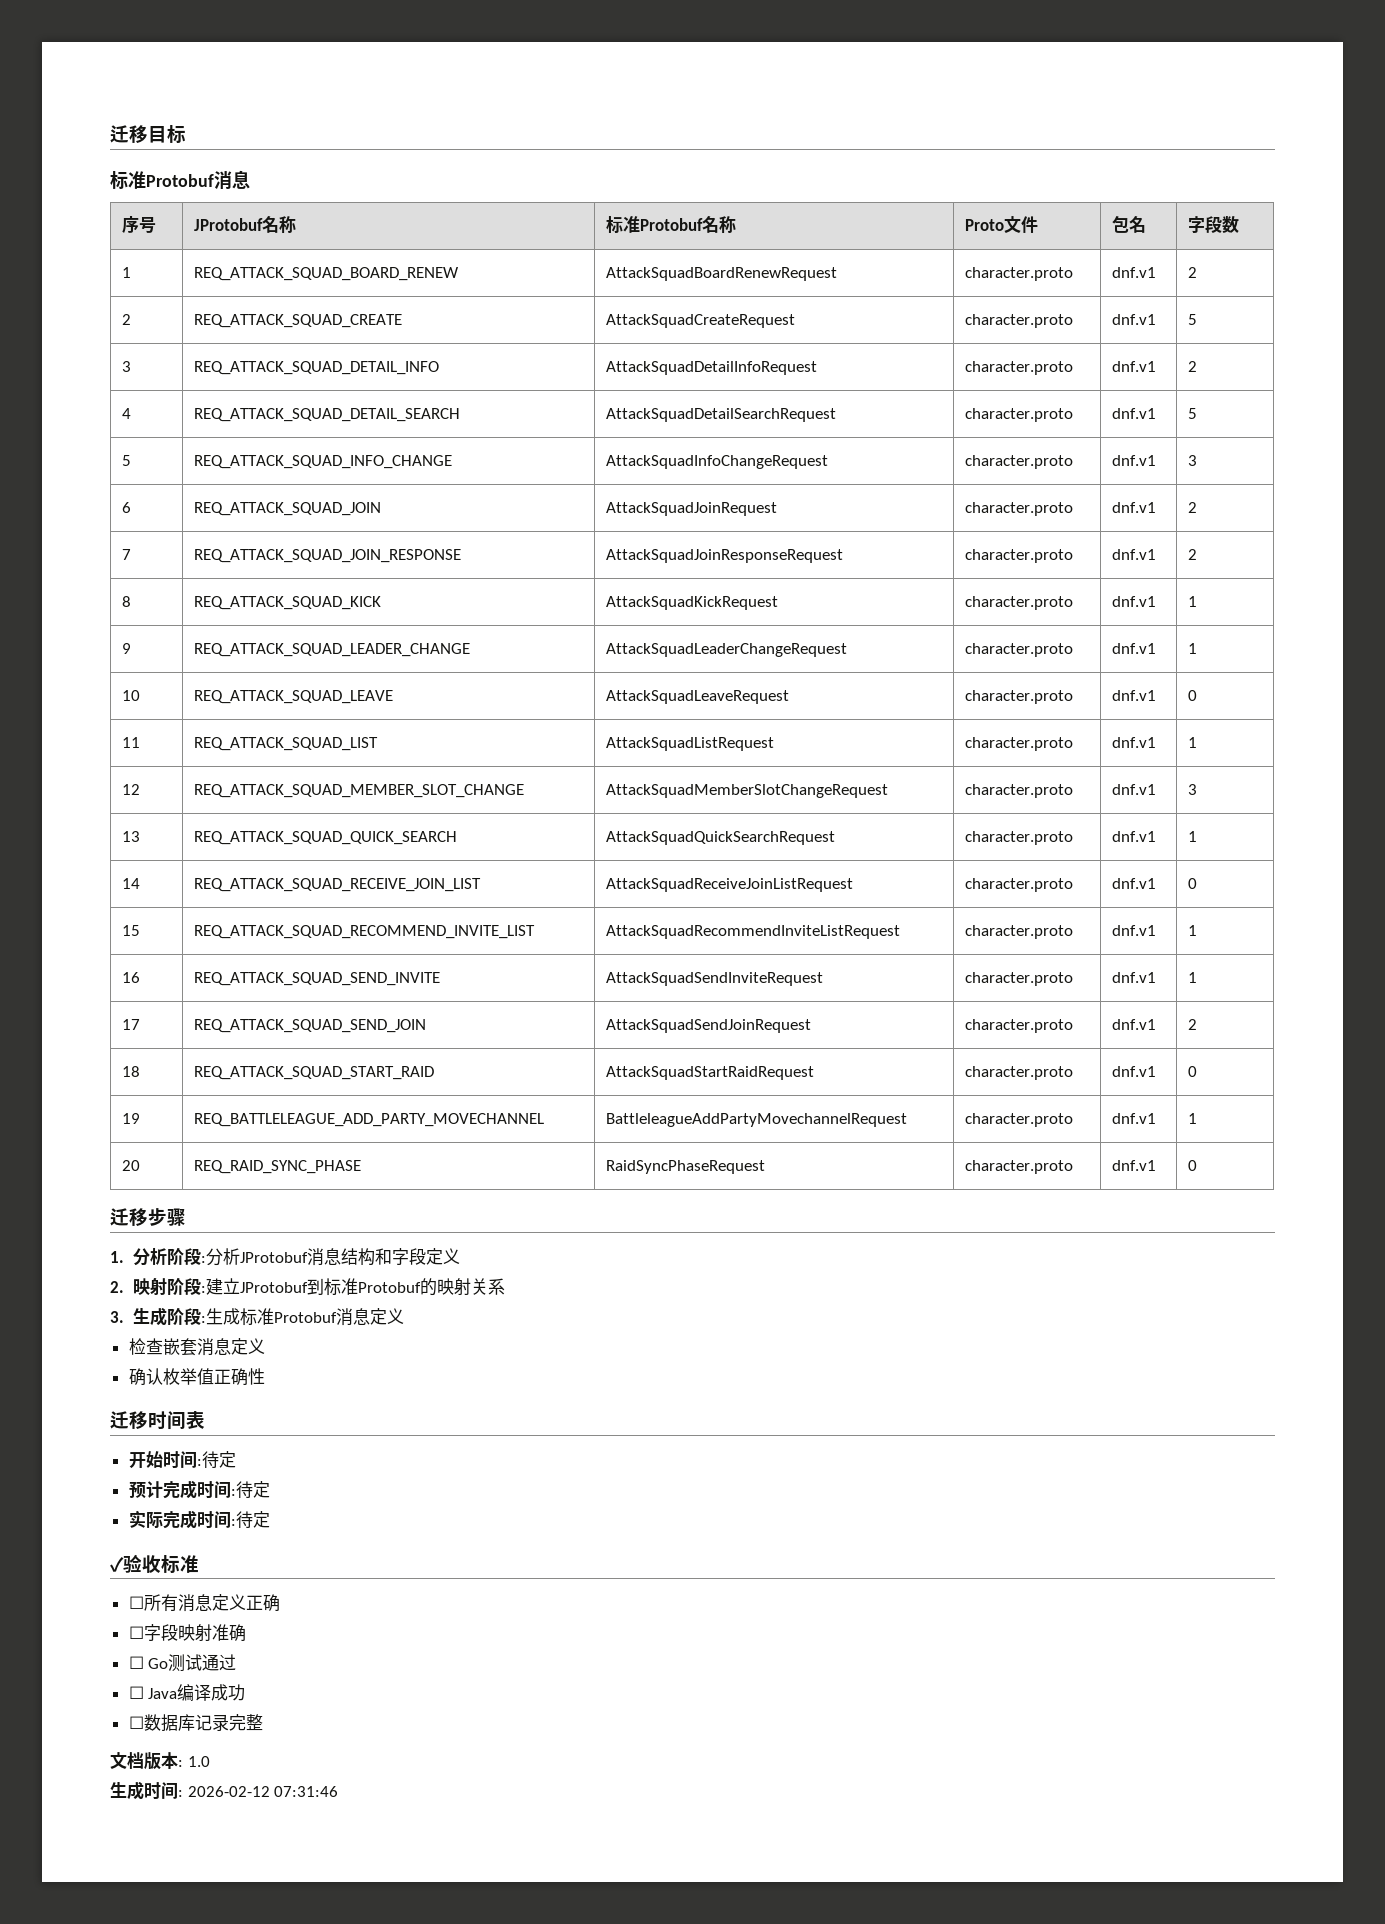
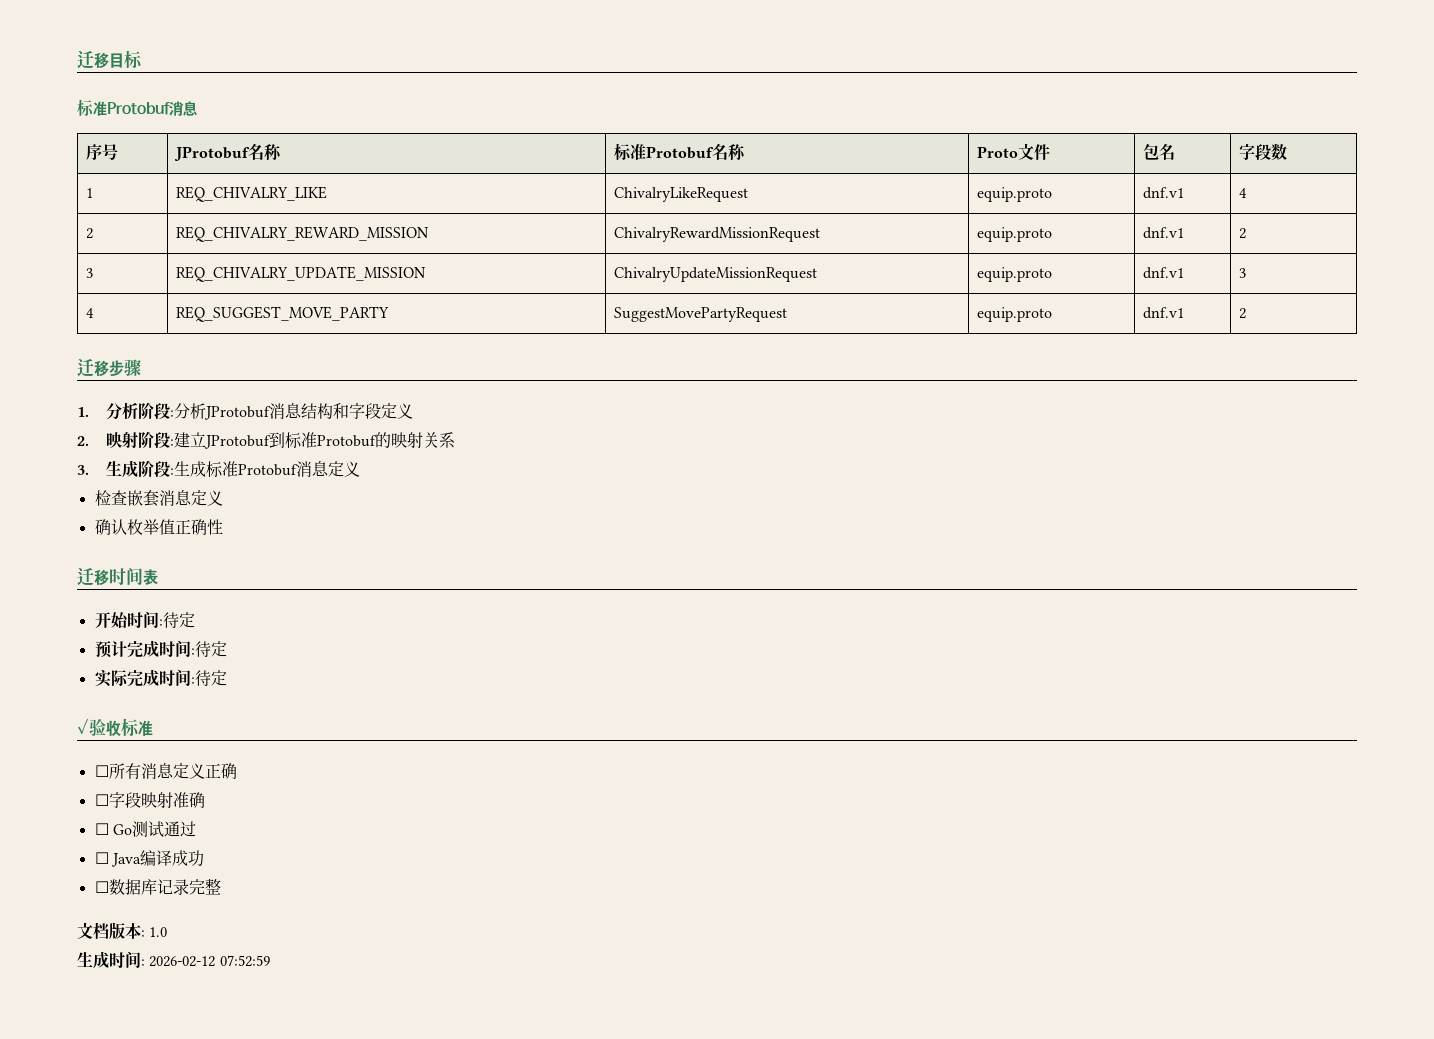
- 1 | REQ_ATTACK_SQUAD_BOARD_RENEW | AttackSquadBoardRenewRequest | character.proto | dnf.v1 | 2
- 2 | REQ_ATTACK_SQUAD_CREATE | AttackSquadCreateRequest | character.proto | dnf.v1 | 5
- 3 | REQ_ATTACK_SQUAD_DETAIL_INFO | AttackSquadDetailInfoRequest | character.proto | dnf.v1 | 2
- 4 | REQ_ATTACK_SQUAD_DETAIL_SEARCH | AttackSquadDetailSearchRequest | character.proto | dnf.v1 | 5
- 5 | REQ_ATTACK_SQUAD_INFO_CHANGE | AttackSquadInfoChangeRequest | character.proto | dnf.v1 | 3
- 6 | REQ_ATTACK_SQUAD_JOIN | AttackSquadJoinRequest | character.proto | dnf.v1 | 2
- 7 | REQ_ATTACK_SQUAD_JOIN_RESPONSE | AttackSquadJoinResponseRequest | character.proto | dnf.v1 | 2
- 8 | REQ_ATTACK_SQUAD_KICK | AttackSquadKickRequest | character.proto | dnf.v1 | 1
- 9 | REQ_ATTACK_SQUAD_LEADER_CHANGE | AttackSquadLeaderChangeRequest | character.proto | dnf.v1 | 1
- 10 | REQ_ATTACK_SQUAD_LEAVE | AttackSquadLeaveRequest | character.proto | dnf.v1 | 0
- 11 | REQ_ATTACK_SQUAD_LIST | AttackSquadListRequest | character.proto | dnf.v1 | 1
- 12 | REQ_ATTACK_SQUAD_MEMBER_SLOT_CHANGE | AttackSquadMemberSlotChangeRequest | character.proto | dnf.v1 | 3
- 13 | REQ_ATTACK_SQUAD_QUICK_SEARCH | AttackSquadQuickSearchRequest | character.proto | dnf.v1 | 1
- 14 | REQ_ATTACK_SQUAD_RECEIVE_JOIN_LIST | AttackSquadReceiveJoinListRequest | character.proto | dnf.v1 | 0
- 15 | REQ_ATTACK_SQUAD_RECOMMEND_INVITE_LIST | AttackSquadRecommendInviteListRequest | character.proto | dnf.v1 | 1
- 16 | REQ_ATTACK_SQUAD_SEND_INVITE | AttackSquadSendInviteRequest | character.proto | dnf.v1 | 1
- 17 | REQ_ATTACK_SQUAD_SEND_JOIN | AttackSquadSendJoinRequest | character.proto | dnf.v1 | 2
- 18 | REQ_ATTACK_SQUAD_START_RAID | AttackSquadStartRaidRequest | character.proto | dnf.v1 | 0
- 19 | REQ_BATTLELEAGUE_ADD_PARTY_MOVECHANNEL | BattleleagueAddPartyMovechannelRequest | character.proto | dnf.v1 | 1
- 20 | REQ_RAID_SYNC_PHASE | RaidSyncPhaseRequest | character.proto | dnf.v1 | 0
+ 1 | REQ_CHIVALRY_LIKE | ChivalryLikeRequest | equip.proto | dnf.v1 | 4
+ 2 | REQ_CHIVALRY_REWARD_MISSION | ChivalryRewardMissionRequest | equip.proto | dnf.v1 | 2
+ 3 | REQ_CHIVALRY_UPDATE_MISSION | ChivalryUpdateMissionRequest | equip.proto | dnf.v1 | 3
+ 4 | REQ_SUGGEST_MOVE_PARTY | SuggestMovePartyRequest | equip.proto | dnf.v1 | 2
- 生成时间: 2026-02-12 07:31:46
+ 生成时间: 2026-02-12 07:52:59

